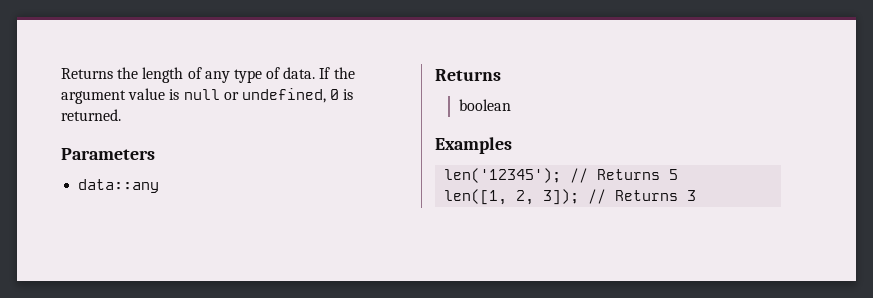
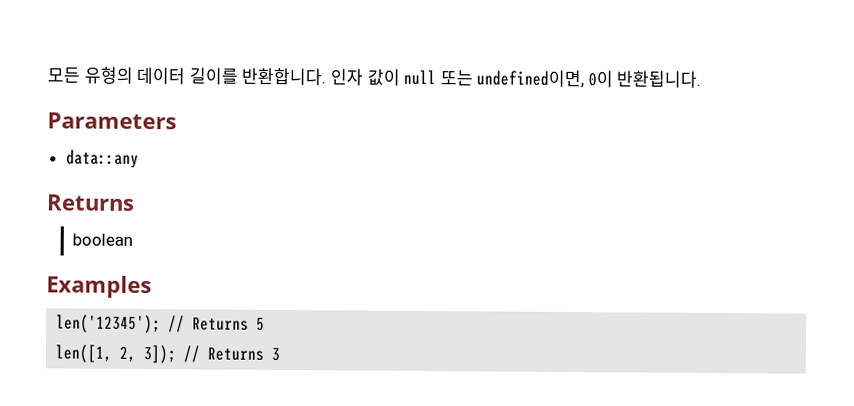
- Returns the length of any type of data. If the argument value is null or undefined, 0 is returned.
+ 모든 유형의 데이터 길이를 반환합니다. 인자 값이 null 또는 undefined이면, 0이 반환됩니다.

